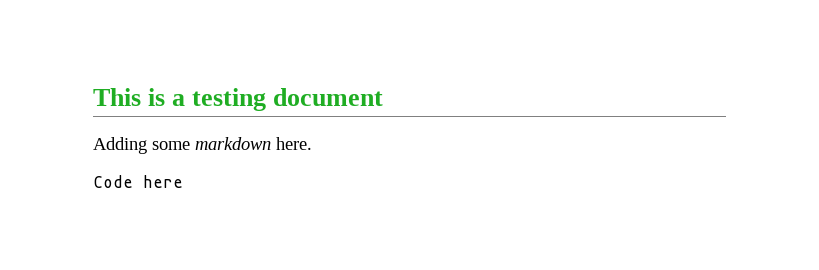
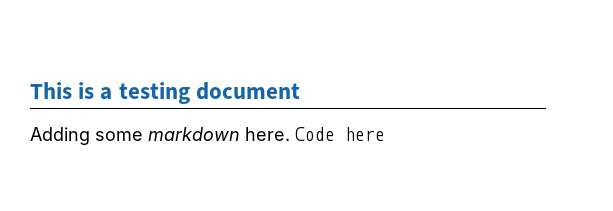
- Adding some markdown here.
- Code here
+ Adding some markdown here. Code here

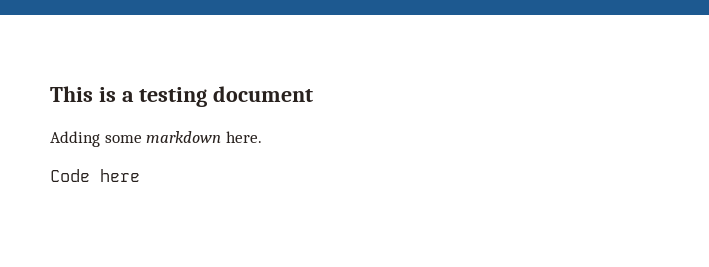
- Adding some markdown here. Code here
+ Adding some markdown here.
+ Code here

